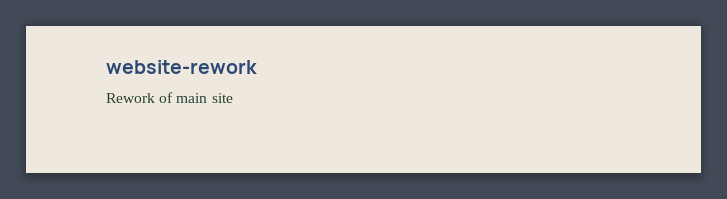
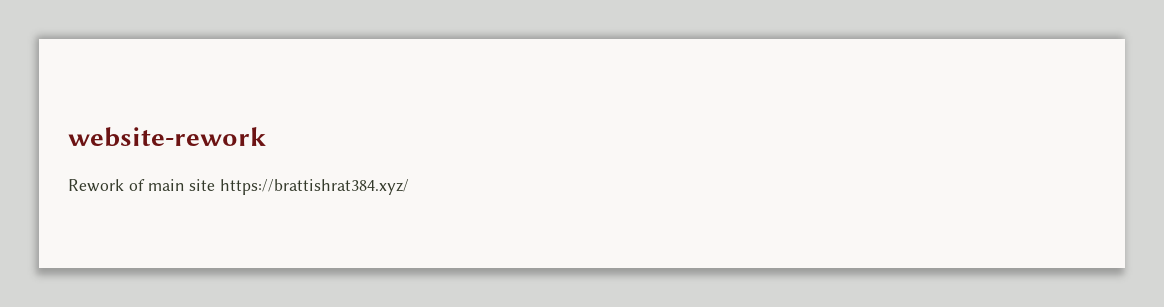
- Rework of main site
+ Rework of main site https://brattishrat384.xyz/

